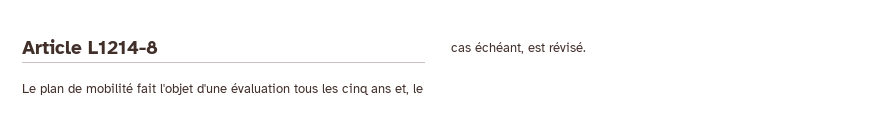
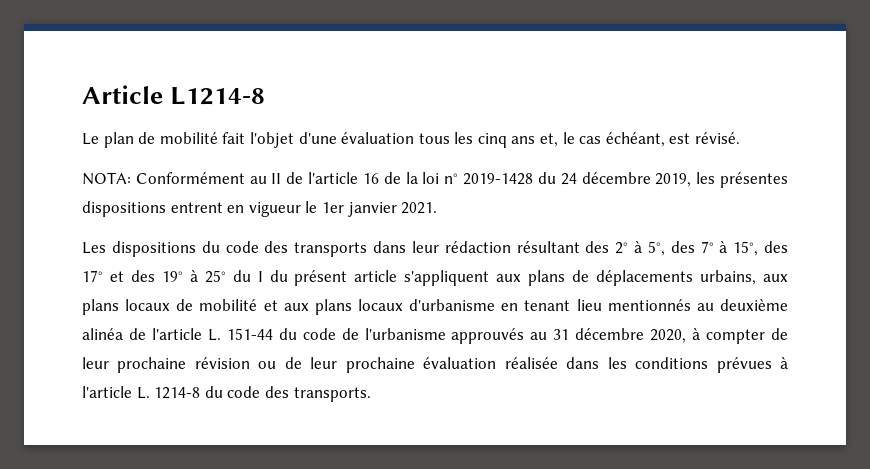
+ NOTA: Conformément au II de l'article 16 de la loi n° 2019-1428 du 24 décembre 2019, les présentes dispositions entrent en vigueur le 1er janvier 2021.
+ Les dispositions du code des transports dans leur rédaction résultant des 2° à 5°, des 7° à 15°, des 17° et des 19° à 25° du I du présent article s'appliquent aux plans de déplacements urbains, aux plans locaux de mobilité et aux plans locaux d'urbanisme en tenant lieu mentionnés au deuxième alinéa de l'article L. 151-44 du code de l'urbanisme approuvés au 31 décembre 2020, à compter de leur prochaine révision ou de leur prochaine évaluation réalisée dans les conditions prévues à l'article L. 1214-8 du code des transports.

